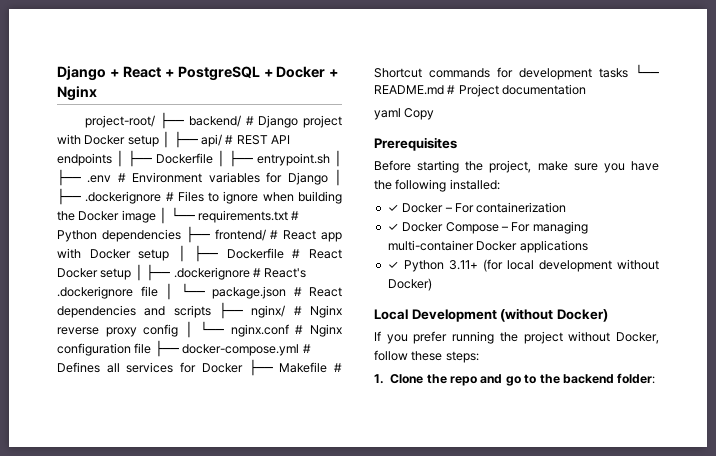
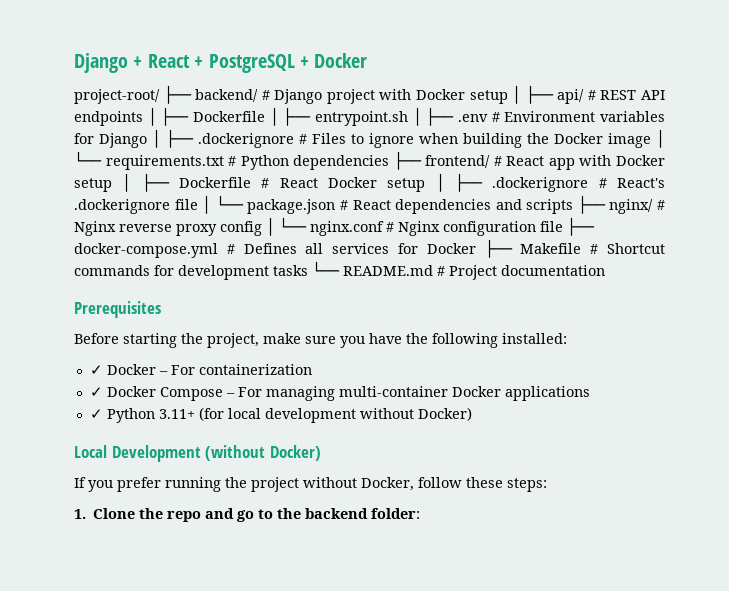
- Django + React + PostgreSQL + Docker + Nginx
+ Django + React + PostgreSQL + Docker
- yaml Copy

